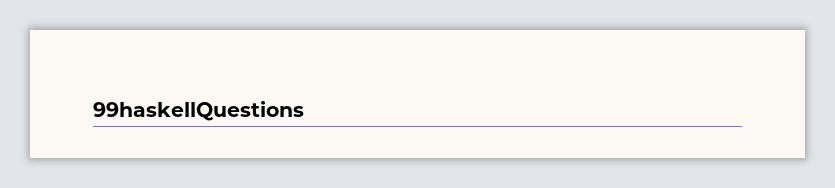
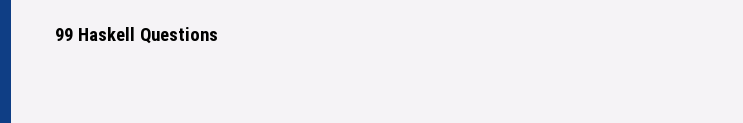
- 99haskellQuestions
+ 99 Haskell Questions

